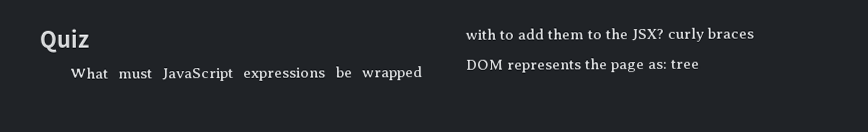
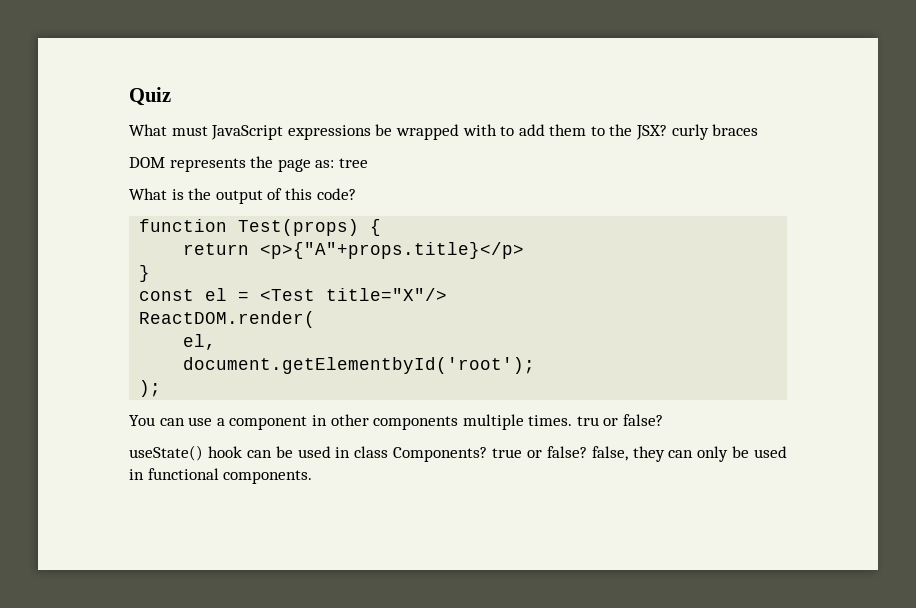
+ What is the output of this code?
+ function Test(props) {
+ return <p>{"A"+props.title}</p>
+ }
+ const el = <Test title="X"/>
+ ReactDOM.render(
+ el,
+ document.getElementbyId('root');
+ );
+ You can use a component in other components multiple times. tru or false?
+ useState() hook can be used in class Components? true or false? false, they can only be used in functional components.

